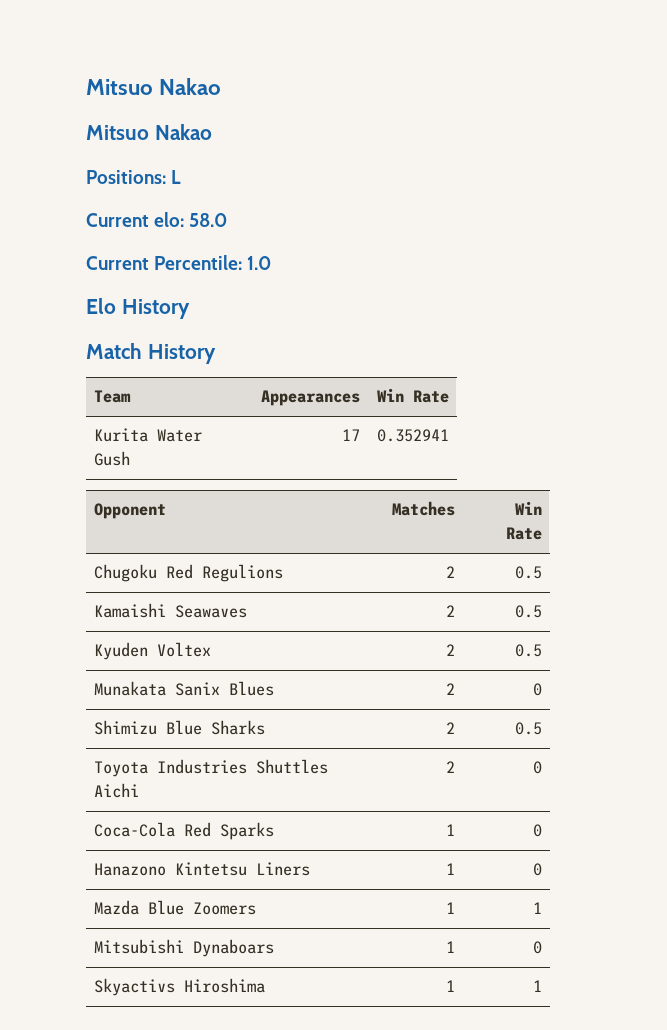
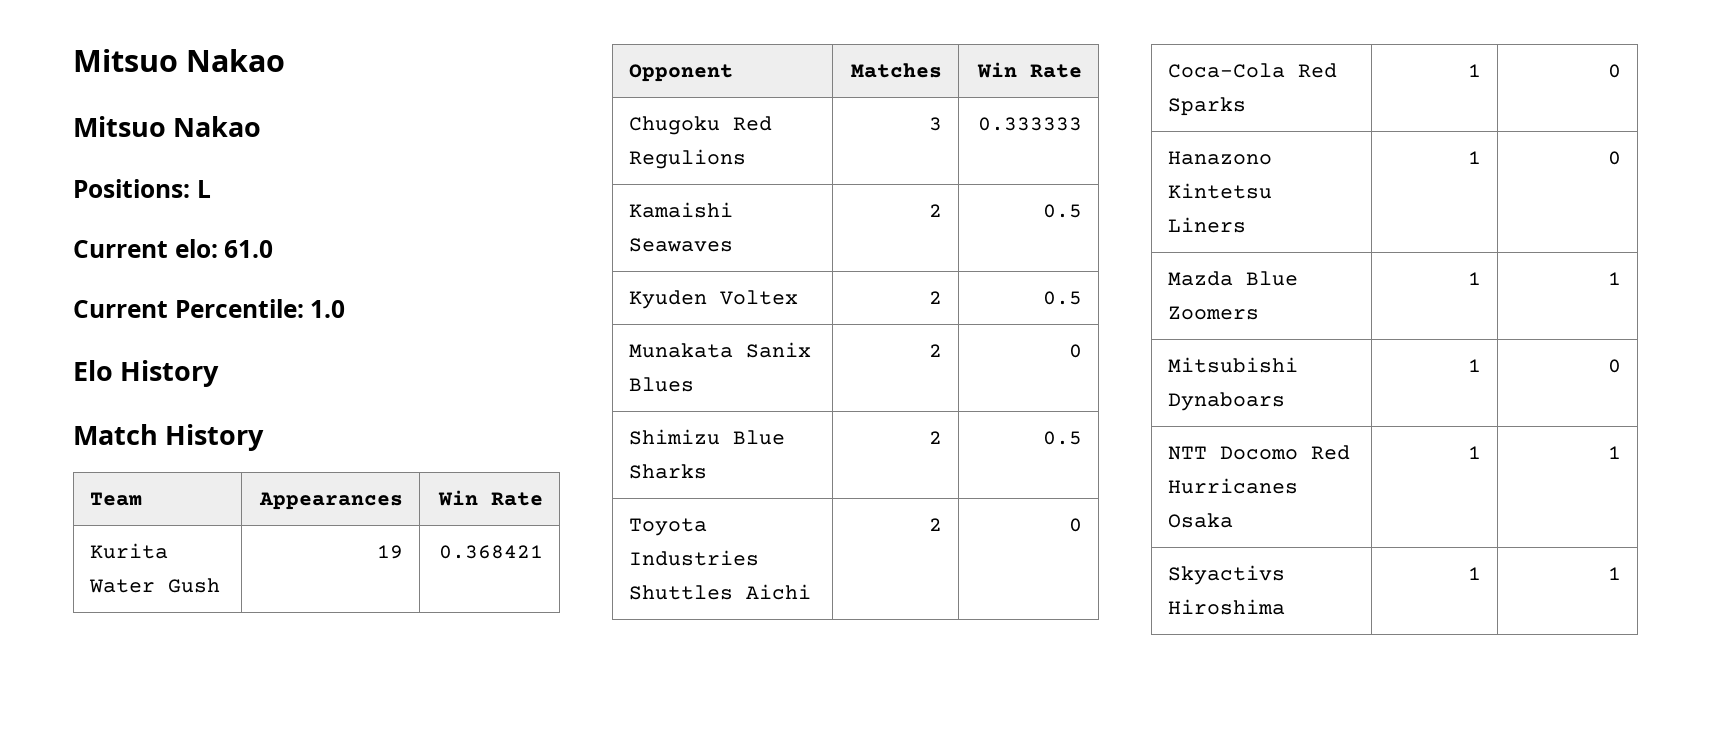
- Current elo: 58.0
+ Current elo: 61.0
- Kurita Water Gush | 17 | 0.352941
+ Kurita Water Gush | 19 | 0.368421
- Chugoku Red Regulions | 2 | 0.5
+ Chugoku Red Regulions | 3 | 0.333333
+ NTT Docomo Red Hurricanes Osaka | 1 | 1

